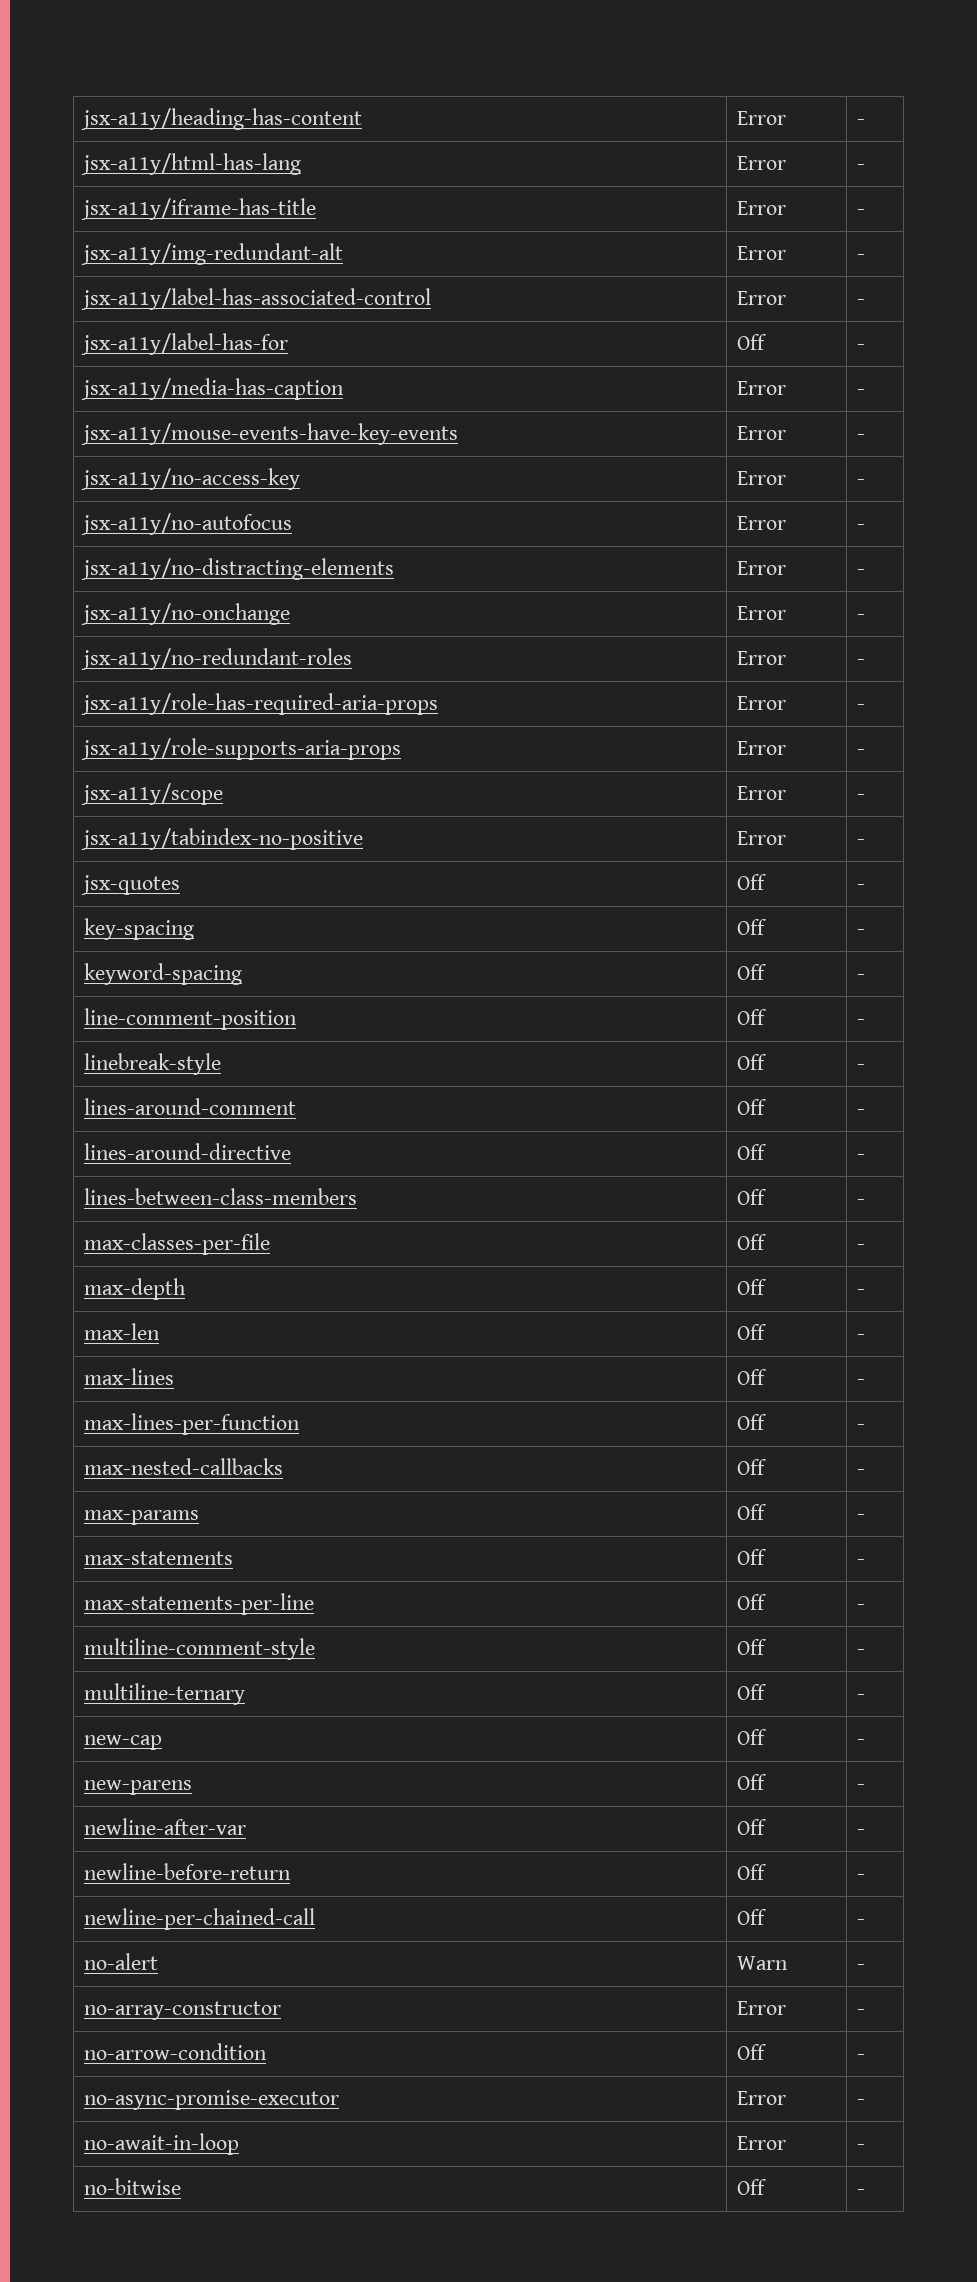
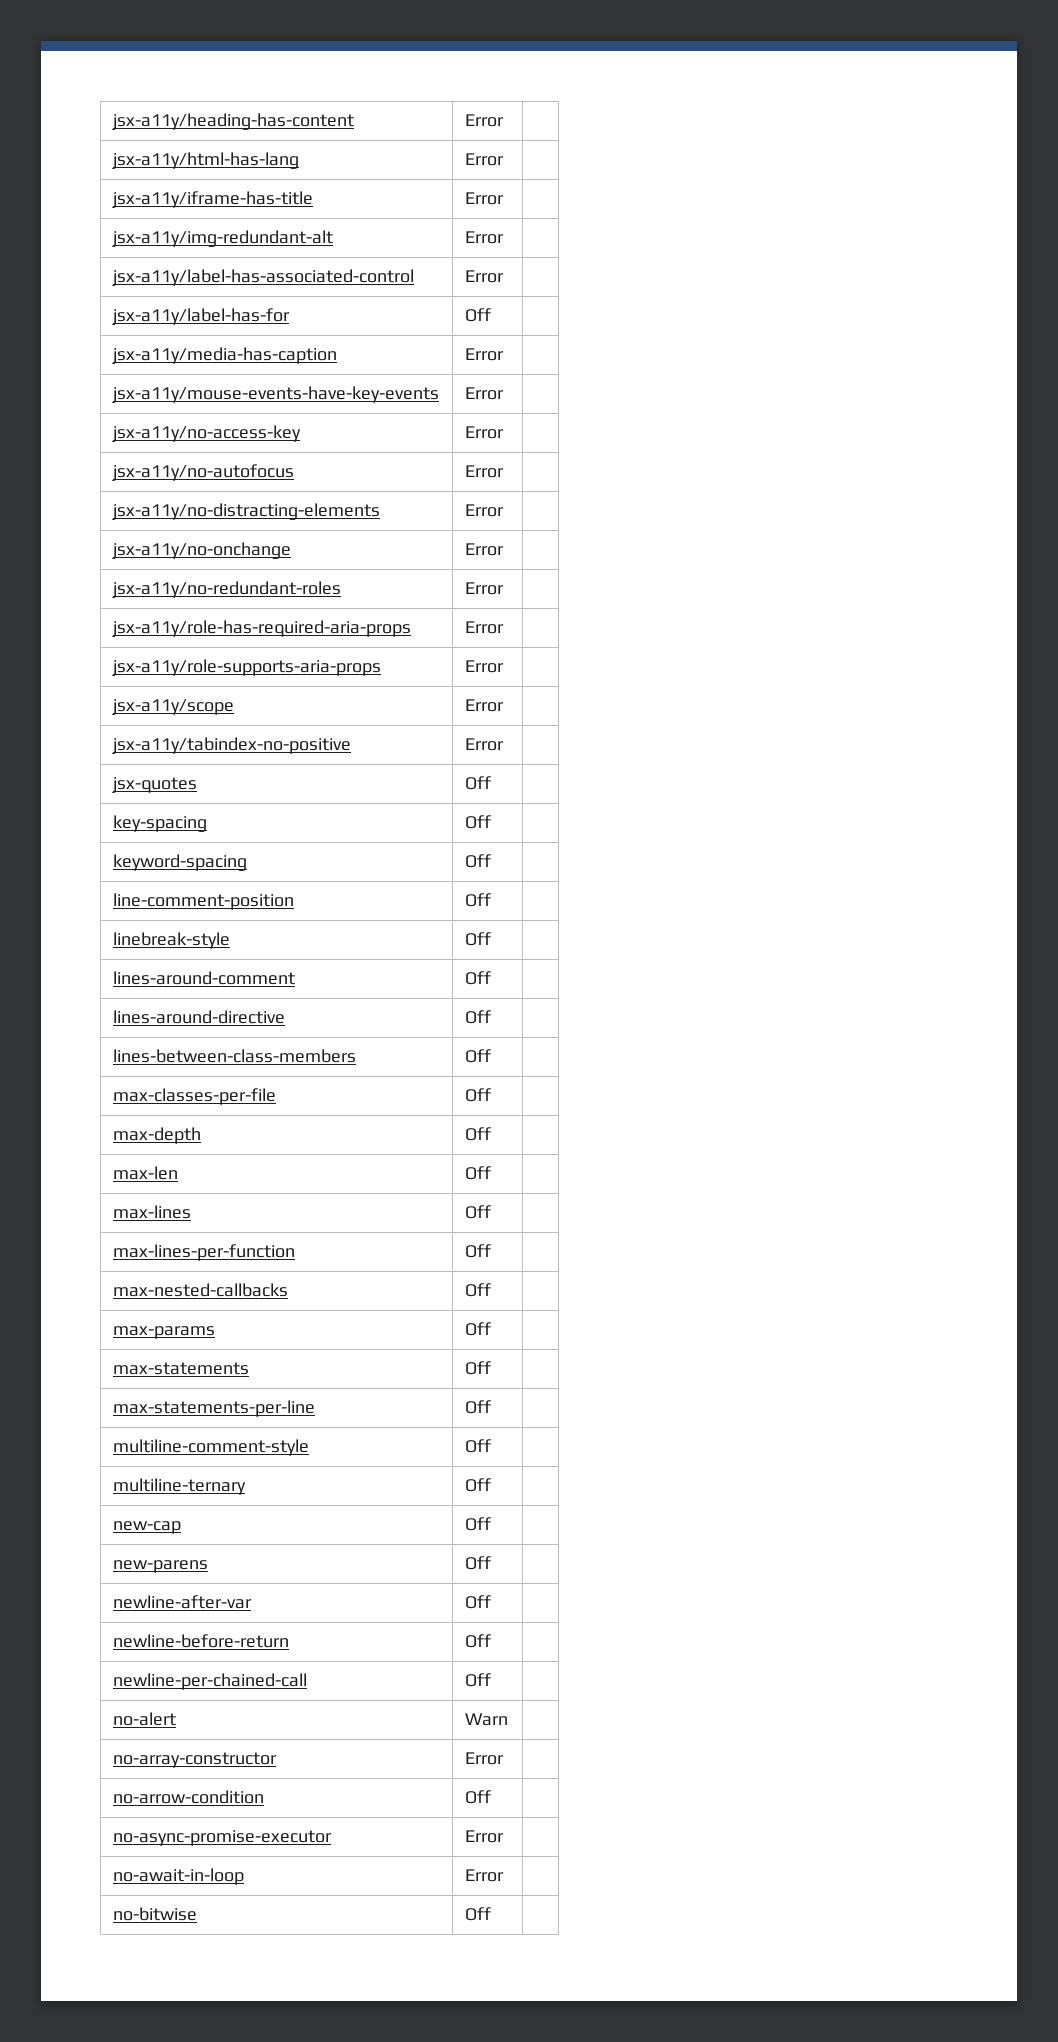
- jsx-a11y/heading-has-content | Error | -
+ jsx-a11y/heading-has-content | Error |
- jsx-a11y/html-has-lang | Error | -
+ jsx-a11y/html-has-lang | Error |
- jsx-a11y/iframe-has-title | Error | -
+ jsx-a11y/iframe-has-title | Error |
- jsx-a11y/img-redundant-alt | Error | -
+ jsx-a11y/img-redundant-alt | Error |
- jsx-a11y/label-has-associated-control | Error | -
+ jsx-a11y/label-has-associated-control | Error |
- jsx-a11y/label-has-for | Off | -
+ jsx-a11y/label-has-for | Off |
- jsx-a11y/media-has-caption | Error | -
+ jsx-a11y/media-has-caption | Error |
- jsx-a11y/mouse-events-have-key-events | Error | -
+ jsx-a11y/mouse-events-have-key-events | Error |
- jsx-a11y/no-access-key | Error | -
+ jsx-a11y/no-access-key | Error |
- jsx-a11y/no-autofocus | Error | -
+ jsx-a11y/no-autofocus | Error |
- jsx-a11y/no-distracting-elements | Error | -
+ jsx-a11y/no-distracting-elements | Error |
- jsx-a11y/no-onchange | Error | -
+ jsx-a11y/no-onchange | Error |
- jsx-a11y/no-redundant-roles | Error | -
+ jsx-a11y/no-redundant-roles | Error |
- jsx-a11y/role-has-required-aria-props | Error | -
+ jsx-a11y/role-has-required-aria-props | Error |
- jsx-a11y/role-supports-aria-props | Error | -
+ jsx-a11y/role-supports-aria-props | Error |
- jsx-a11y/scope | Error | -
+ jsx-a11y/scope | Error |
- jsx-a11y/tabindex-no-positive | Error | -
+ jsx-a11y/tabindex-no-positive | Error |
- jsx-quotes | Off | -
+ jsx-quotes | Off |
- key-spacing | Off | -
+ key-spacing | Off |
- keyword-spacing | Off | -
+ keyword-spacing | Off |
- line-comment-position | Off | -
+ line-comment-position | Off |
- linebreak-style | Off | -
+ linebreak-style | Off |
- lines-around-comment | Off | -
+ lines-around-comment | Off |
- lines-around-directive | Off | -
+ lines-around-directive | Off |
- lines-between-class-members | Off | -
+ lines-between-class-members | Off |
- max-classes-per-file | Off | -
+ max-classes-per-file | Off |
- max-depth | Off | -
+ max-depth | Off |
- max-len | Off | -
+ max-len | Off |
- max-lines | Off | -
+ max-lines | Off |
- max-lines-per-function | Off | -
+ max-lines-per-function | Off |
- max-nested-callbacks | Off | -
+ max-nested-callbacks | Off |
- max-params | Off | -
+ max-params | Off |
- max-statements | Off | -
+ max-statements | Off |
- max-statements-per-line | Off | -
+ max-statements-per-line | Off |
- multiline-comment-style | Off | -
+ multiline-comment-style | Off |
- multiline-ternary | Off | -
+ multiline-ternary | Off |
- new-cap | Off | -
+ new-cap | Off |
- new-parens | Off | -
+ new-parens | Off |
- newline-after-var | Off | -
+ newline-after-var | Off |
- newline-before-return | Off | -
+ newline-before-return | Off |
- newline-per-chained-call | Off | -
+ newline-per-chained-call | Off |
- no-alert | Warn | -
+ no-alert | Warn |
- no-array-constructor | Error | -
+ no-array-constructor | Error |
- no-arrow-condition | Off | -
+ no-arrow-condition | Off |
- no-async-promise-executor | Error | -
+ no-async-promise-executor | Error |
- no-await-in-loop | Error | -
+ no-await-in-loop | Error |
- no-bitwise | Off | -
+ no-bitwise | Off |

